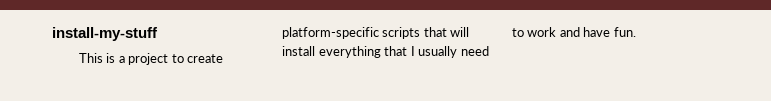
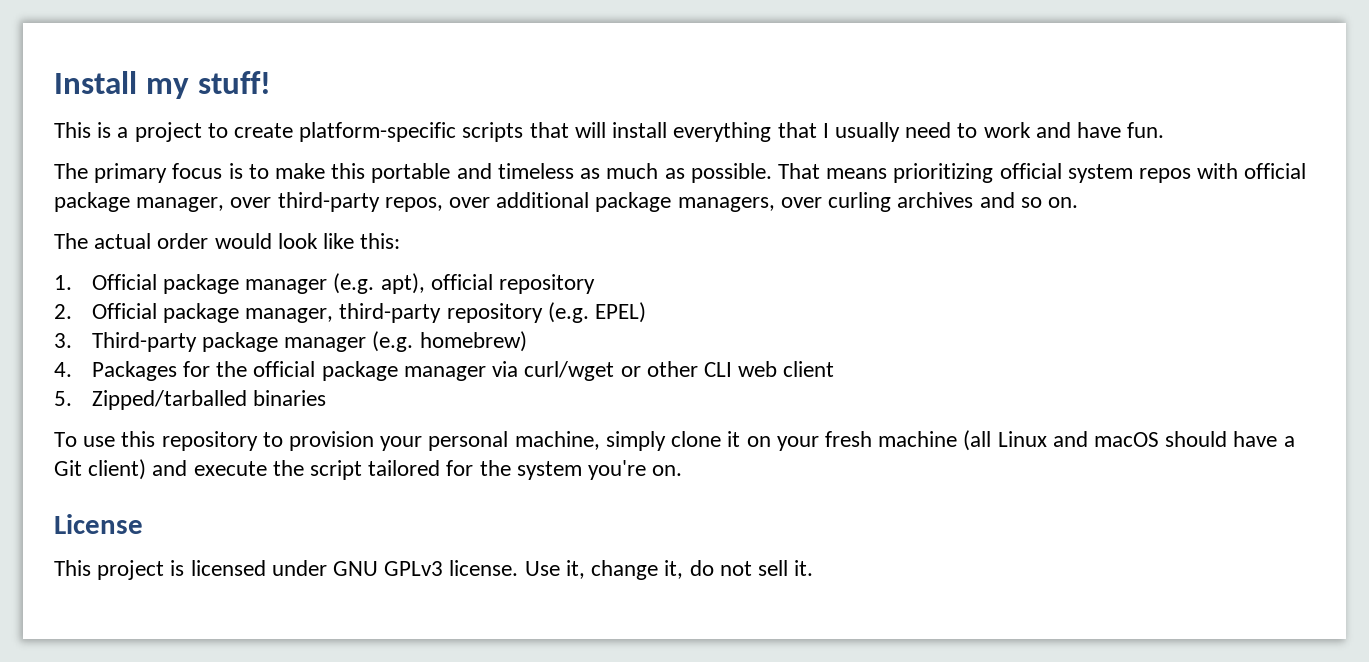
- install-my-stuff
+ Install my stuff!
+ The primary focus is to make this portable and timeless as much as possible. That means prioritizing official system repos with official package manager, over third-party repos, over additional package managers, over curling archives and so on.
+ The actual order would look like this:
+ 1. Official package manager (e.g. apt), official repository
+ 2. Official package manager, third-party repository (e.g. EPEL)
+ 3. Third-party package manager (e.g. homebrew)
+ 4. Packages for the official package manager via curl/wget or other CLI web client
+ 5. Zipped/tarballed binaries
+ To use this repository to provision your personal machine, simply clone it on your fresh machine (all Linux and macOS should have a Git client) and execute the script tailored for the system you're on.
+ License
+ This project is licensed under GNU GPLv3 license. Use it, change it, do not sell it.

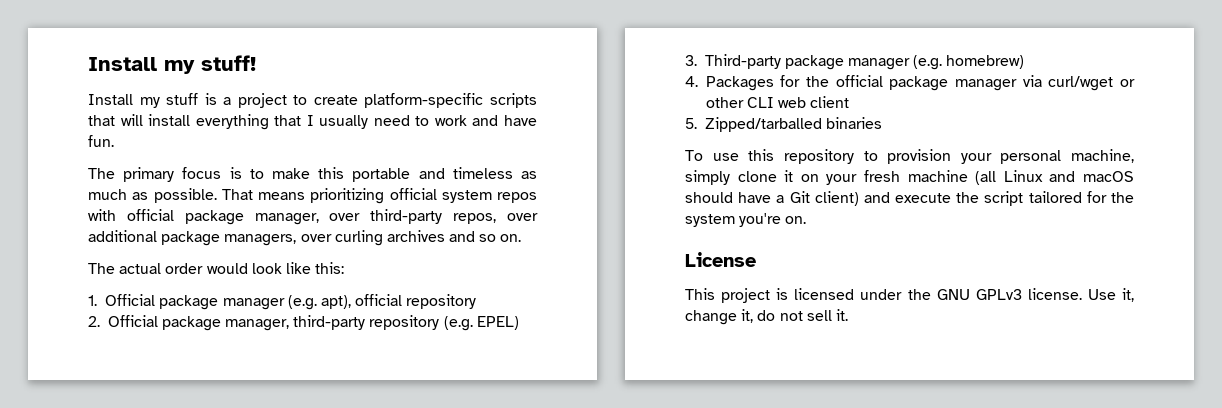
- This is a project to create platform-specific scripts that will install everything that I usually need to work and have fun.
+ Install my stuff is a project to create platform-specific scripts that will install everything that I usually need to work and have fun.
- This project is licensed under GNU GPLv3 license.
+ This project is licensed under the GNU GPLv3 license.

